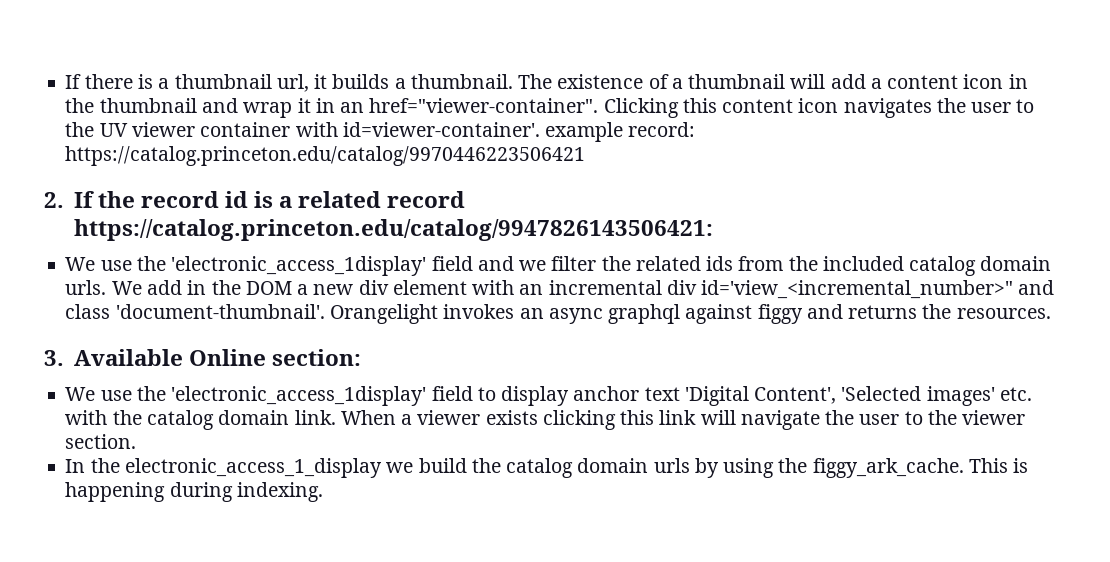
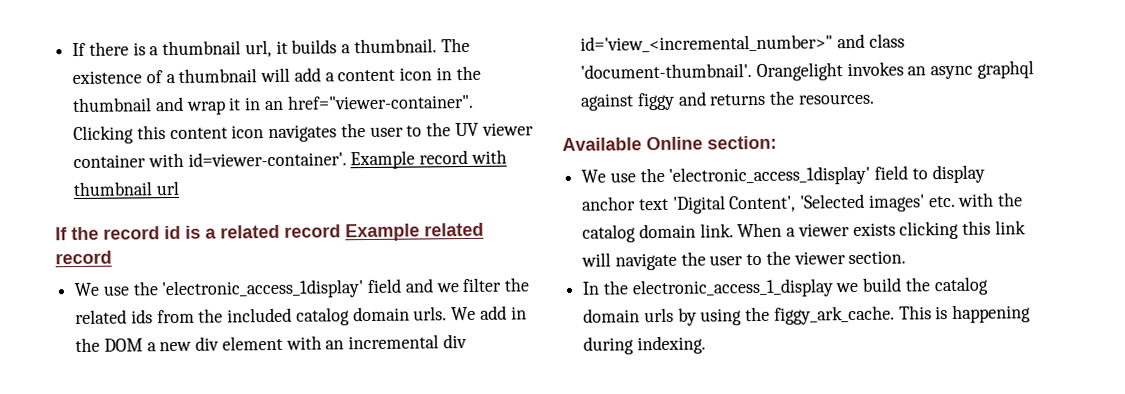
- Clicking this content icon navigates the user to the UV viewer container with id=viewer-container'. example record: https://catalog.princeton.edu/catalog/9970446223506421
- 2. If the record id is a related record https://catalog.princeton.edu/catalog/9947826143506421:
+ Clicking this content icon navigates the user to the UV viewer container with id=viewer-container'. Example record with thumbnail url
+ If the record id is a related record Example related record
- 3. Available Online section:
+ Available Online section:

